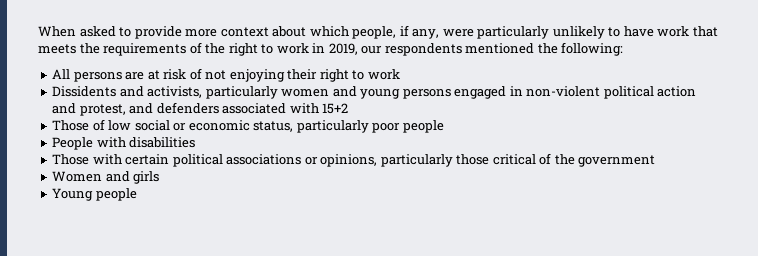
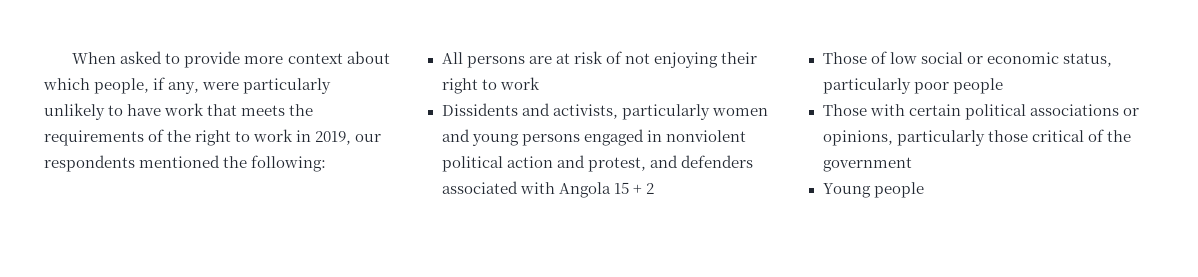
- Dissidents and activists, particularly women and young persons engaged in non-violent political action and protest, and defenders associated with 15+2
+ Dissidents and activists, particularly women and young persons engaged in nonviolent political action and protest, and defenders associated with Angola 15 + 2
- People with disabilities
- Women and girls

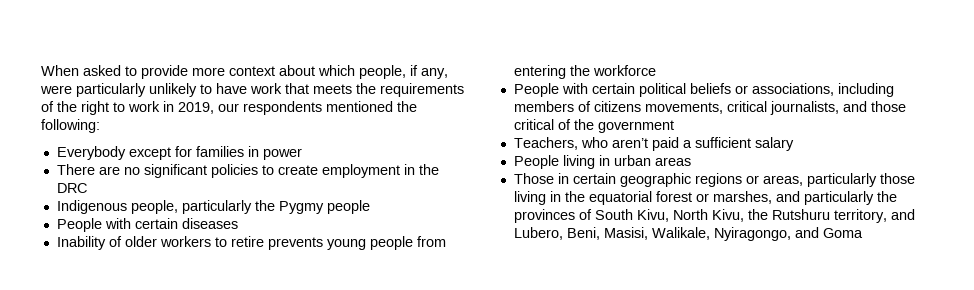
- All persons are at risk of not enjoying their right to work
- Dissidents and activists, particularly women and young persons engaged in nonviolent political action and protest, and defenders associated with Angola 15 + 2
- Those of low social or economic status, particularly poor people
- Those with certain political associations or opinions, particularly those critical of the government
+ Everybody except for families in power
+ There are no significant policies to create employment in the DRC
+ Indigenous people, particularly the Pygmy people
+ People with certain diseases
+ Inability of older workers to retire prevents young people from entering the workforce
+ People with certain political beliefs or associations, including members of citizens movements, critical journalists, and those critical of the government
- Young people
+ Teachers, who aren’t paid a sufficient salary
+ People living in urban areas
+ Those in certain geographic regions or areas, particularly those living in the equatorial forest or marshes, and particularly the provinces of South Kivu, North Kivu, the Rutshuru territory, and Lubero, Beni, Masisi, Walikale, Nyiragongo, and Goma

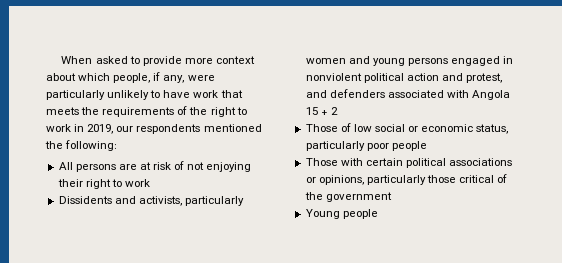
- Everybody except for families in power
- There are no significant policies to create employment in the DRC
- Indigenous people, particularly the Pygmy people
- People with certain diseases
- Inability of older workers to retire prevents young people from entering the workforce
- People with certain political beliefs or associations, including members of citizens movements, critical journalists, and those critical of the government
+ All persons are at risk of not enjoying their right to work
+ Dissidents and activists, particularly women and young persons engaged in nonviolent political action and protest, and defenders associated with Angola 15 + 2
+ Those of low social or economic status, particularly poor people
+ Those with certain political associations or opinions, particularly those critical of the government
- Teachers, who aren’t paid a sufficient salary
- People living in urban areas
- Those in certain geographic regions or areas, particularly those living in the equatorial forest or marshes, and particularly the provinces of South Kivu, North Kivu, the Rutshuru territory, and Lubero, Beni, Masisi, Walikale, Nyiragongo, and Goma
+ Young people

